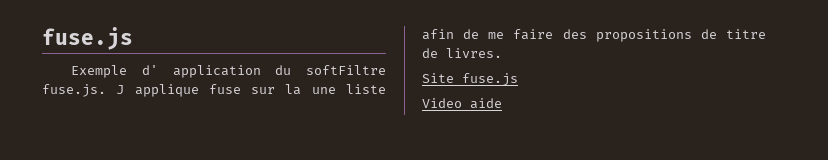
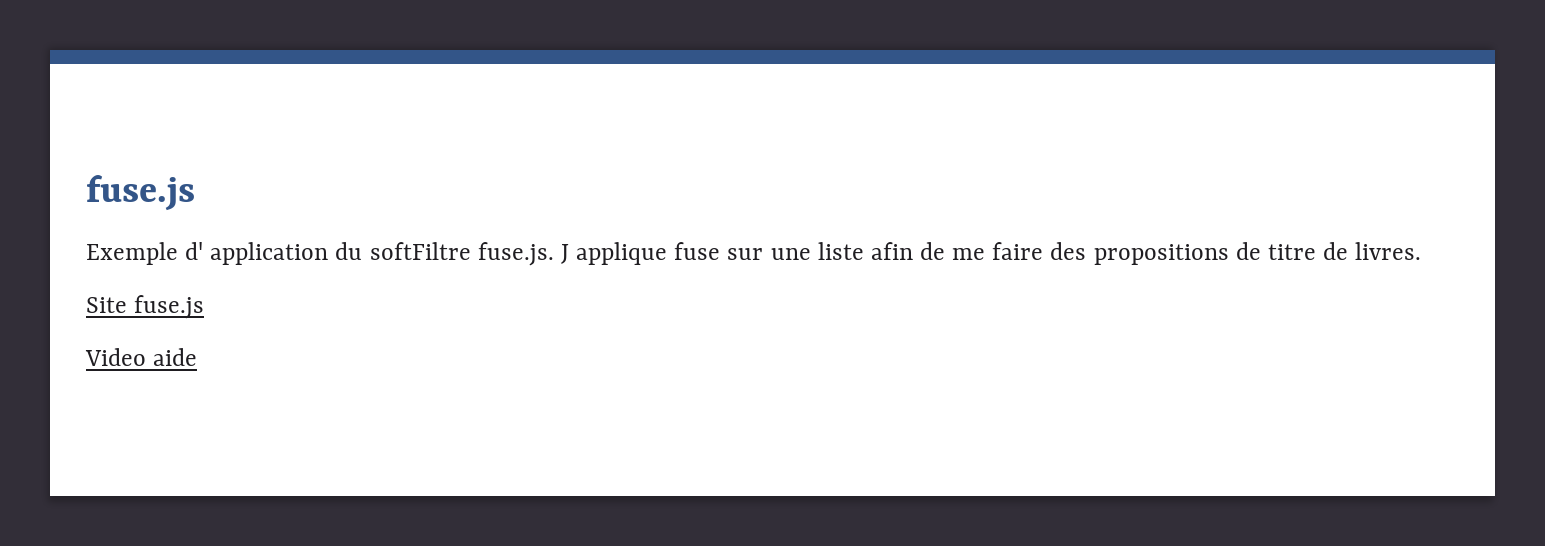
- Exemple d' application du softFiltre fuse.js. J applique fuse sur la une liste afin de me faire des propositions de titre de livres.
+ Exemple d' application du softFiltre fuse.js. J applique fuse sur une liste afin de me faire des propositions de titre de livres.

